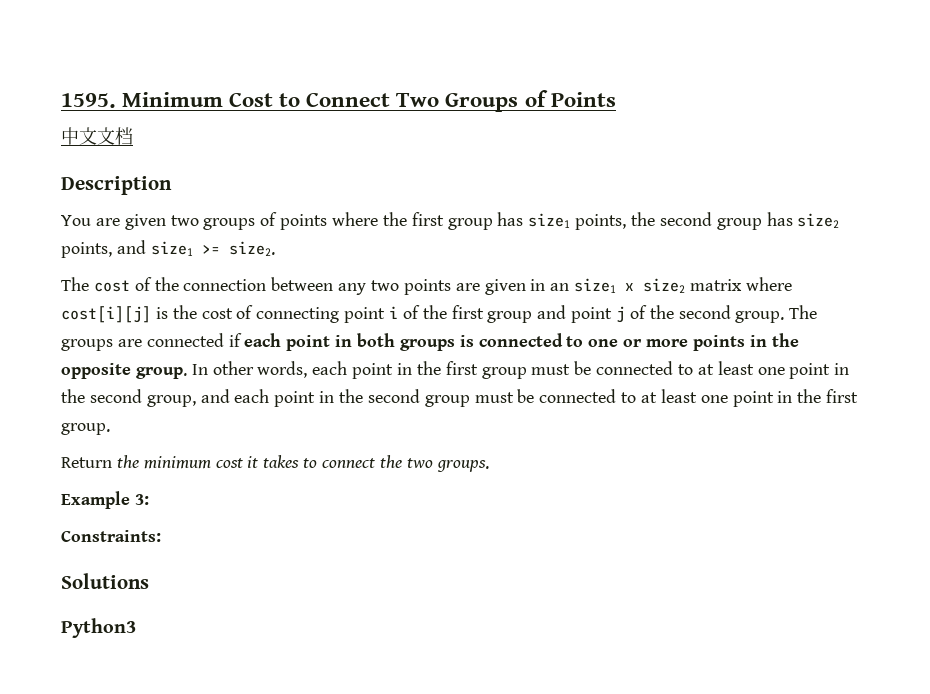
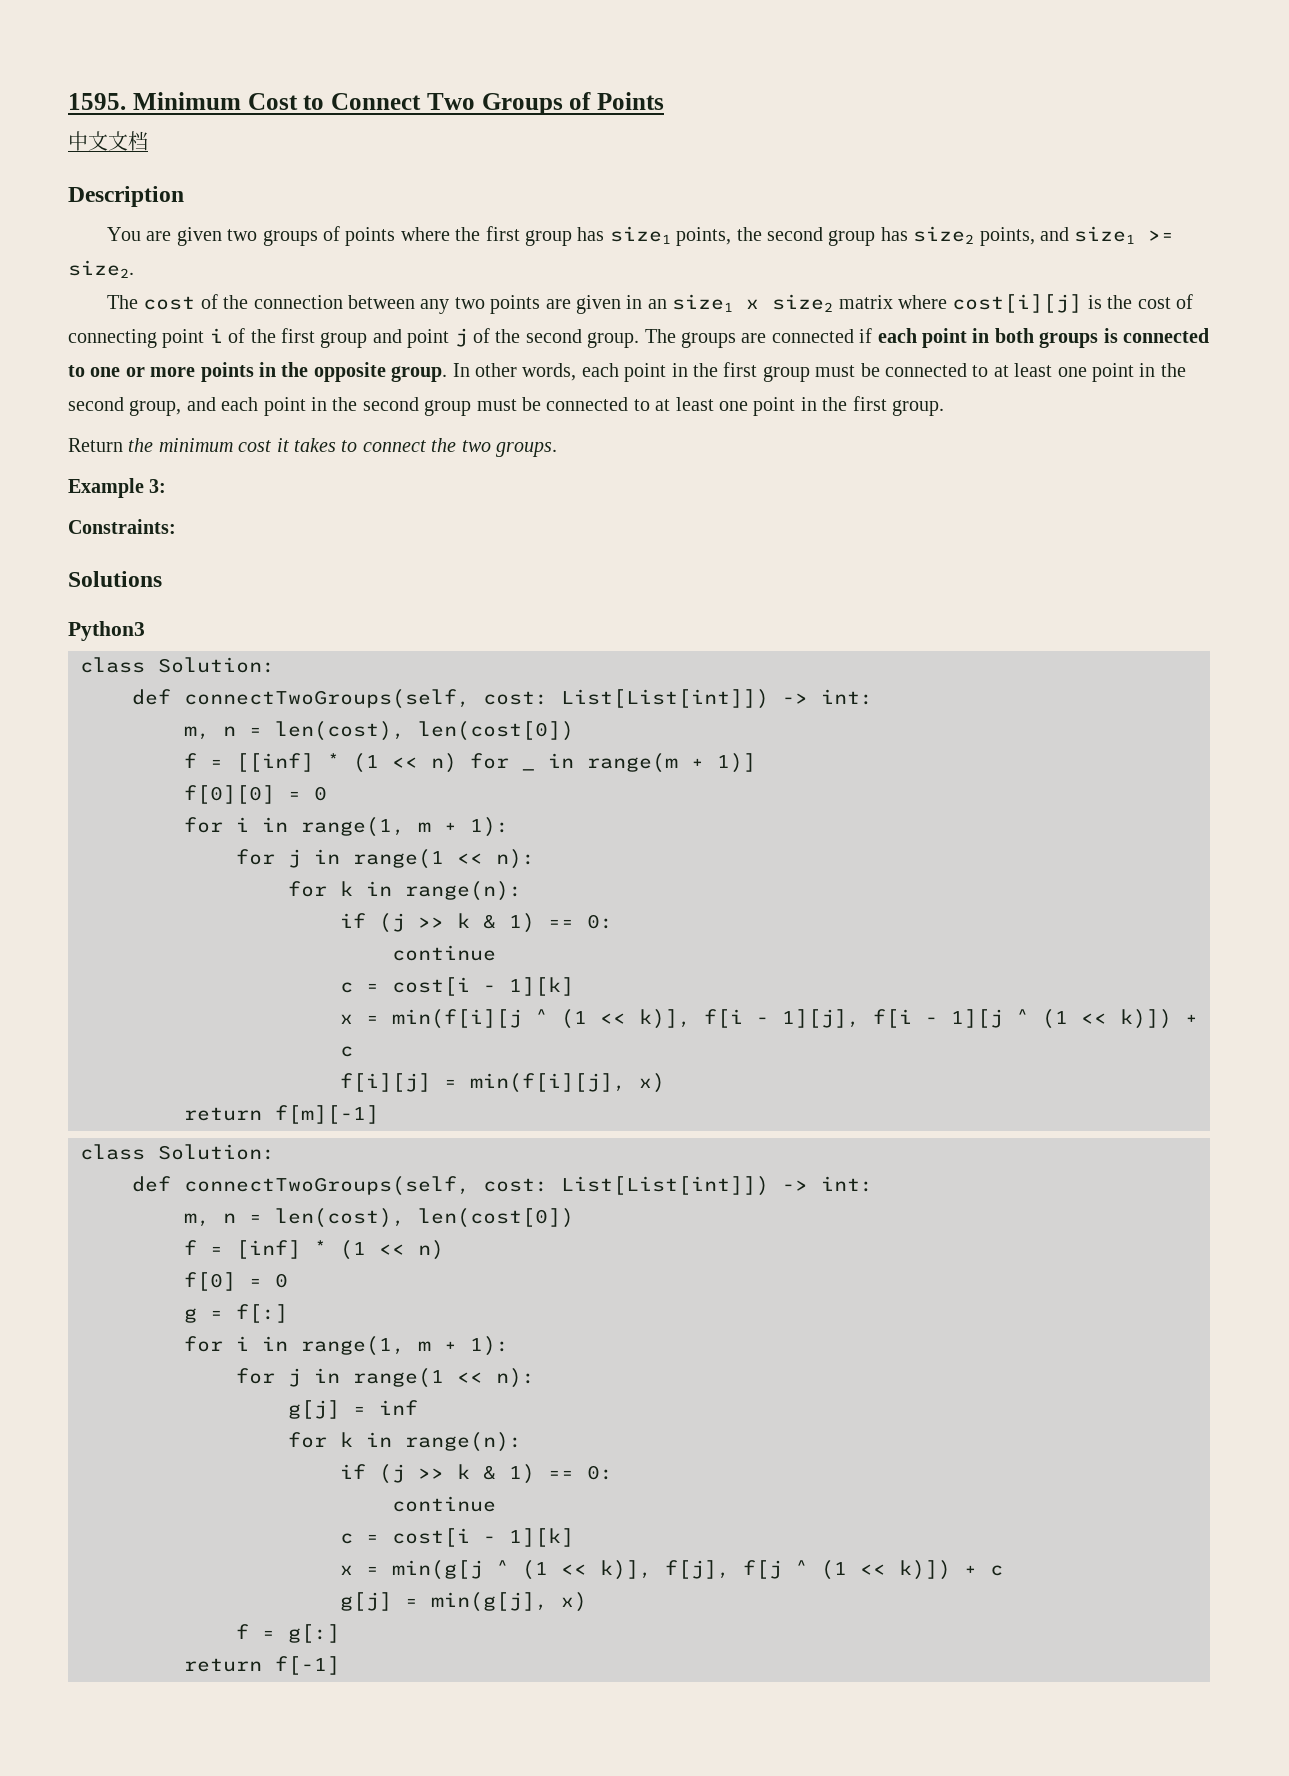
  Python3
+ class Solution:
+ def connectTwoGroups(self, cost: List[List[int]]) -> int:
+ m, n = len(cost), len(cost[0])
+ f = [[inf] * (1 << n) for _ in range(m + 1)]
+ f[0][0] = 0
+ for i in range(1, m + 1):
+ for j in range(1 << n):
+ for k in range(n):
+ if (j >> k & 1) == 0:
+ continue
+ c = cost[i - 1][k]
+ x = min(f[i][j ^ (1 << k)], f[i - 1][j], f[i - 1][j ^ (1 << k)]) + c
+ f[i][j] = min(f[i][j], x)
+ return f[m][-1]
+ class Solution:
+ def connectTwoGroups(self, cost: List[List[int]]) -> int:
+ m, n = len(cost), len(cost[0])
+ f = [inf] * (1 << n)
+ f[0] = 0
+ g = f[:]
+ for i in range(1, m + 1):
+ for j in range(1 << n):
+ g[j] = inf
+ for k in range(n):
+ if (j >> k & 1) == 0:
+ continue
+ c = cost[i - 1][k]
+ x = min(g[j ^ (1 << k)], f[j], f[j ^ (1 << k)]) + c
+ g[j] = min(g[j], x)
+ f = g[:]
+ return f[-1]

